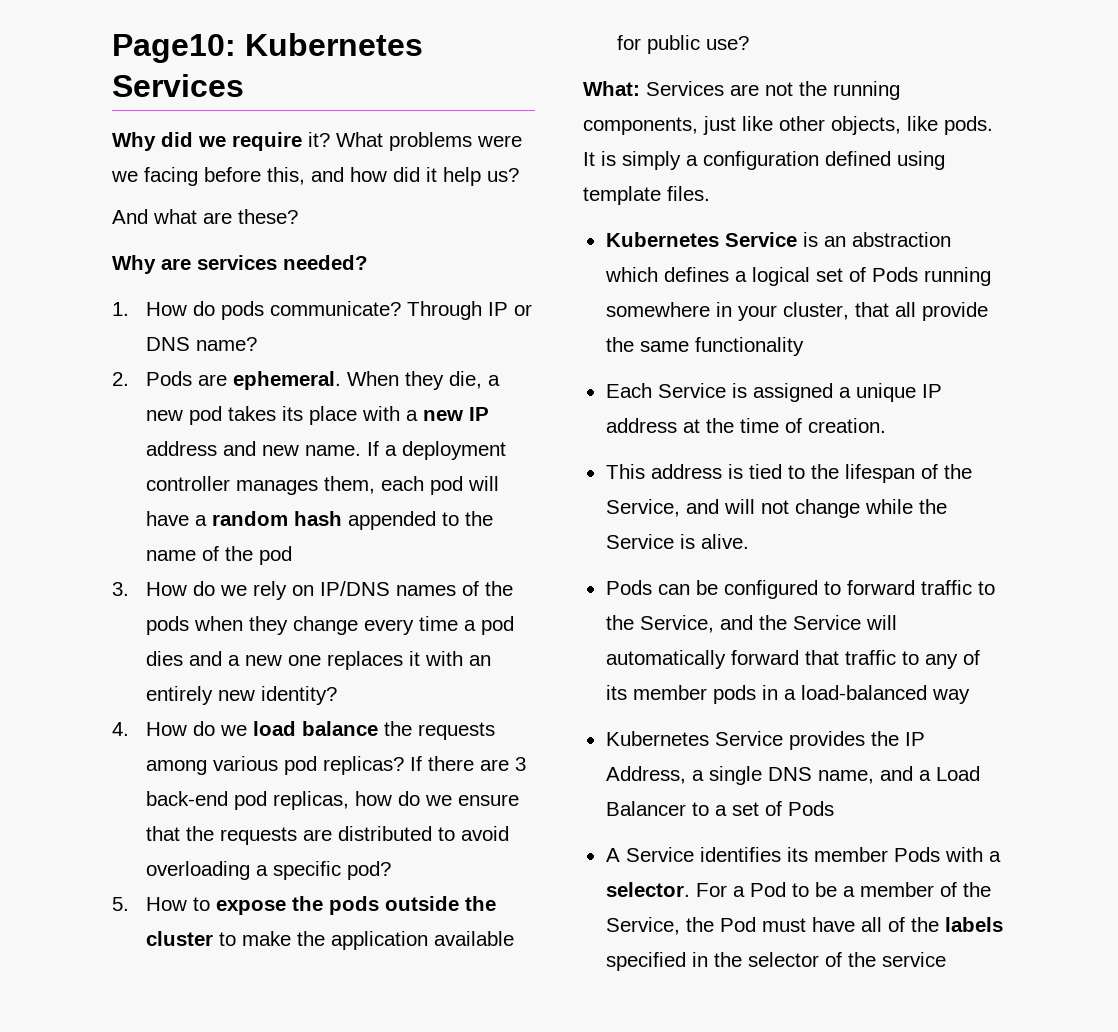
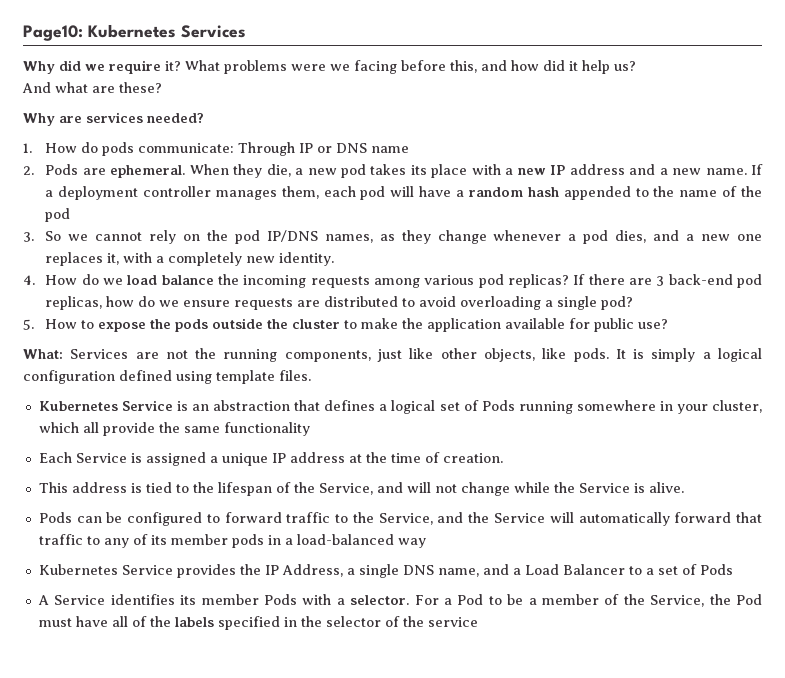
- 1. How do pods communicate? Through IP or DNS name?
+ 1. How do pods communicate: Through IP or DNS name
- When they die, a new pod takes its place with a new IP address and new name.
+ When they die, a new pod takes its place with a new IP address and a new name.
- 3. How do we rely on IP/DNS names of the pods when they change every time a pod dies and a new one replaces it with an entirely new identity?
+ 3. So we cannot rely on the pod IP/DNS names, as they change whenever a pod dies, and a new one replaces it, with a completely new identity.
- 4. How do we load balance the requests among various pod replicas?
+ 4. How do we load balance the incoming requests among various pod replicas?
- If there are 3 back-end pod replicas, how do we ensure that the requests are distributed to avoid overloading a specific pod?
+ If there are 3 back-end pod replicas, how do we ensure requests are distributed to avoid overloading a single pod?
- It is simply a configuration defined using template files.
+ It is simply a logical configuration defined using template files.
- Kubernetes Service is an abstraction which defines a logical set of Pods running somewhere in your cluster, that all provide the same functionality
+ Kubernetes Service is an abstraction that defines a logical set of Pods running somewhere in your cluster, which all provide the same functionality

